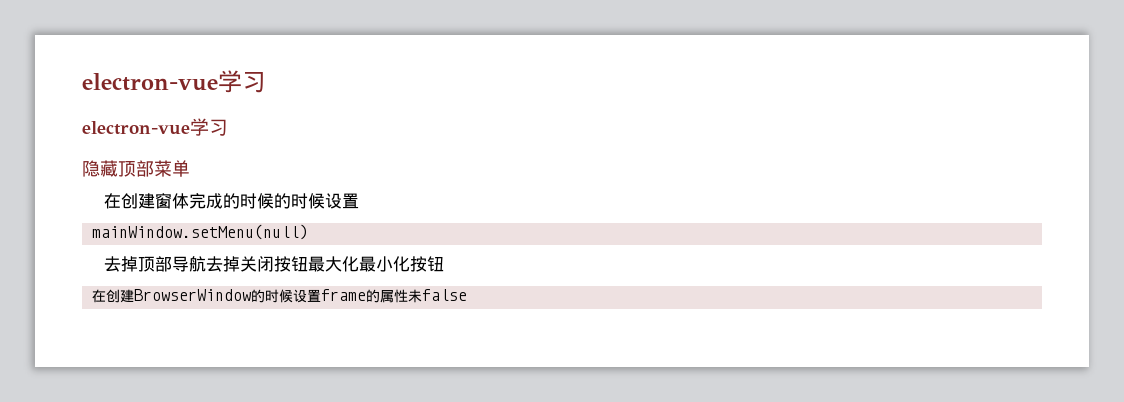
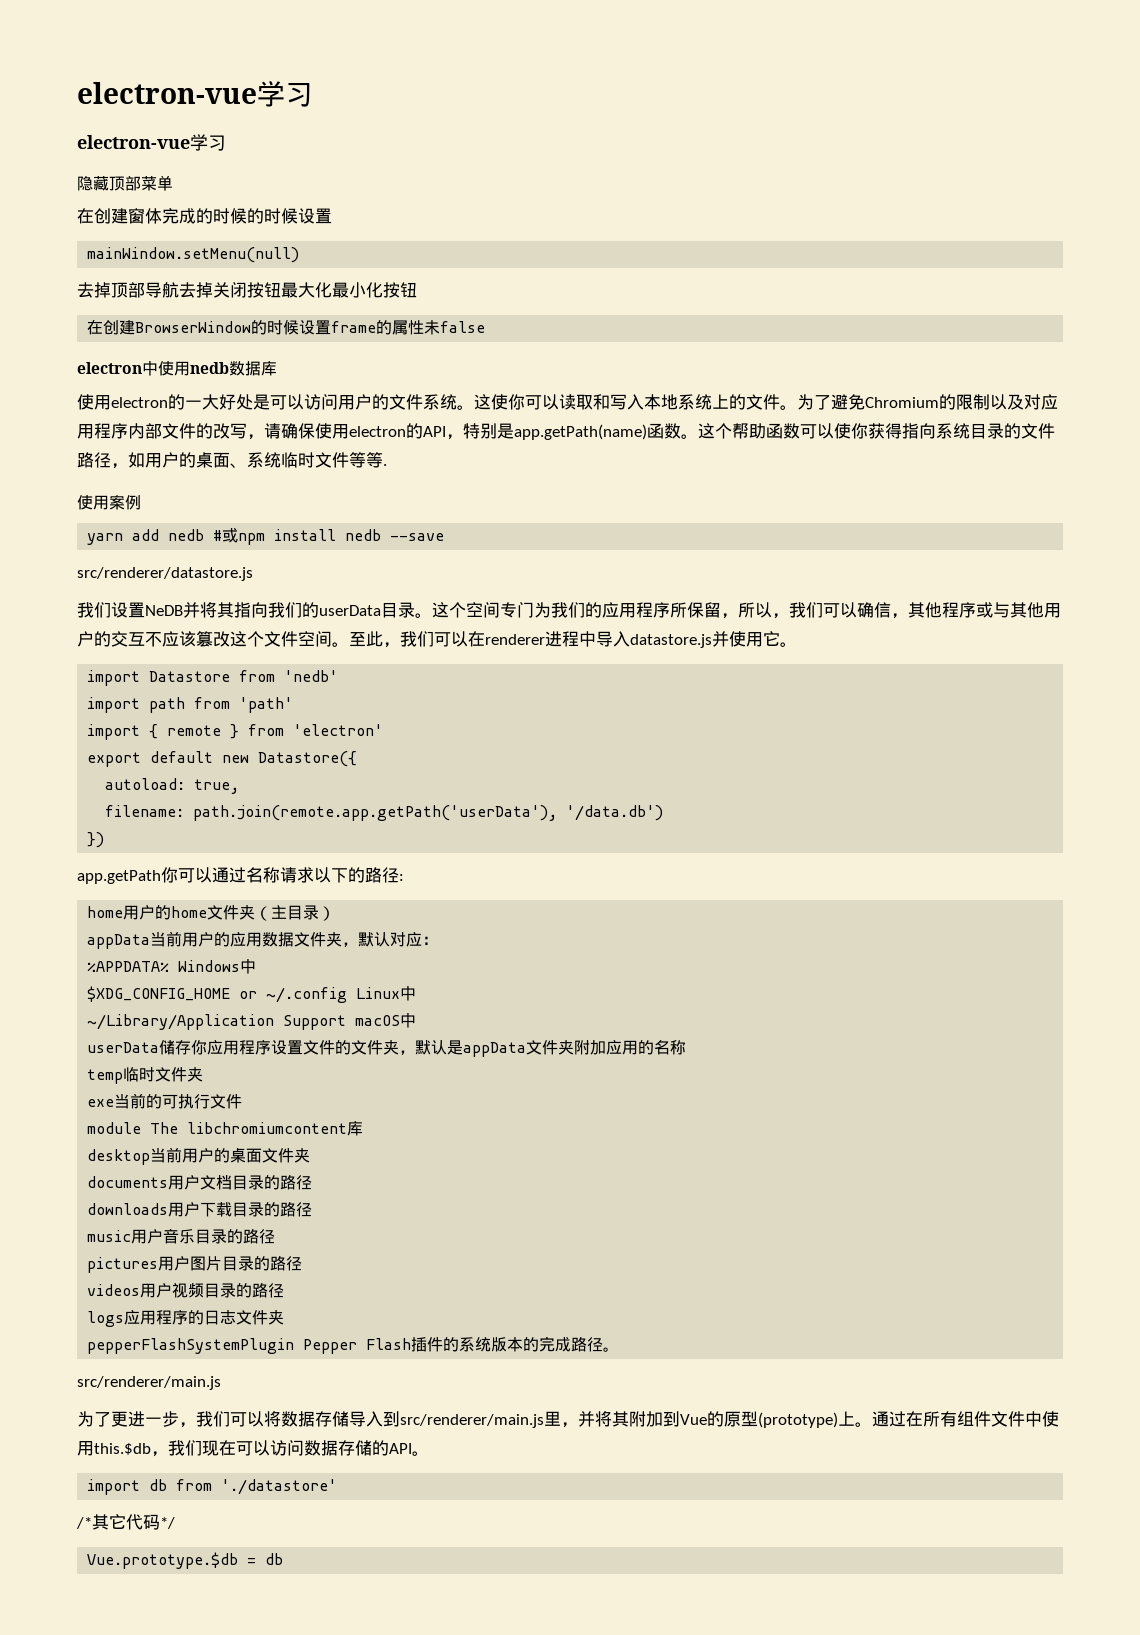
+ electron中使用nedb数据库
+ 使用electron的一大好处是可以访问用户的文件系统。这使你可以读取和写入本地系统上的文件。为了避免Chromium的限制以及对应用程序内部文件的改写，请确保使用electron的API，特别是app.getPath(name)函数。这个帮助函数可以使你获得指向系统目录的文件路径，如用户的桌面、系统临时文件等等.
+ 使用案例
+ yarn add nedb #或npm install nedb --save
+ src/renderer/datastore.js
+ 我们设置NeDB并将其指向我们的userData目录。这个空间专门为我们的应用程序所保留，所以，我们可以确信，其他程序或与其他用户的交互不应该篡改这个文件空间。至此，我们可以在renderer进程中导入datastore.js并使用它。
+ import Datastore from 'nedb'
+ import path from 'path'
+ import { remote } from 'electron'
+ export default new Datastore({
+ autoload: true,
+ filename: path.join(remote.app.getPath('userData'), '/data.db')
+ })
+ app.getPath你可以通过名称请求以下的路径:
+ home用户的home文件夹（主目录）
+ appData当前用户的应用数据文件夹，默认对应：
+ %APPDATA% Windows中
+ $XDG_CONFIG_HOME or ~/.config Linux中
+ ~/Library/Application Support macOS中
+ userData储存你应用程序设置文件的文件夹，默认是appData文件夹附加应用的名称
+ temp临时文件夹
+ exe当前的可执行文件
+ module The libchromiumcontent库
+ desktop当前用户的桌面文件夹
+ documents用户文档目录的路径
+ downloads用户下载目录的路径
+ music用户音乐目录的路径
+ pictures用户图片目录的路径
+ videos用户视频目录的路径
+ logs应用程序的日志文件夹
+ pepperFlashSystemPlugin Pepper Flash插件的系统版本的完成路径。
+ src/renderer/main.js
+ 为了更进一步，我们可以将数据存储导入到src/renderer/main.js里，并将其附加到Vue的原型(prototype)上。通过在所有组件文件中使用this.$db，我们现在可以访问数据存储的API。
+ import db from './datastore'
+ /*其它代码*/
+ Vue.prototype.$db = db

